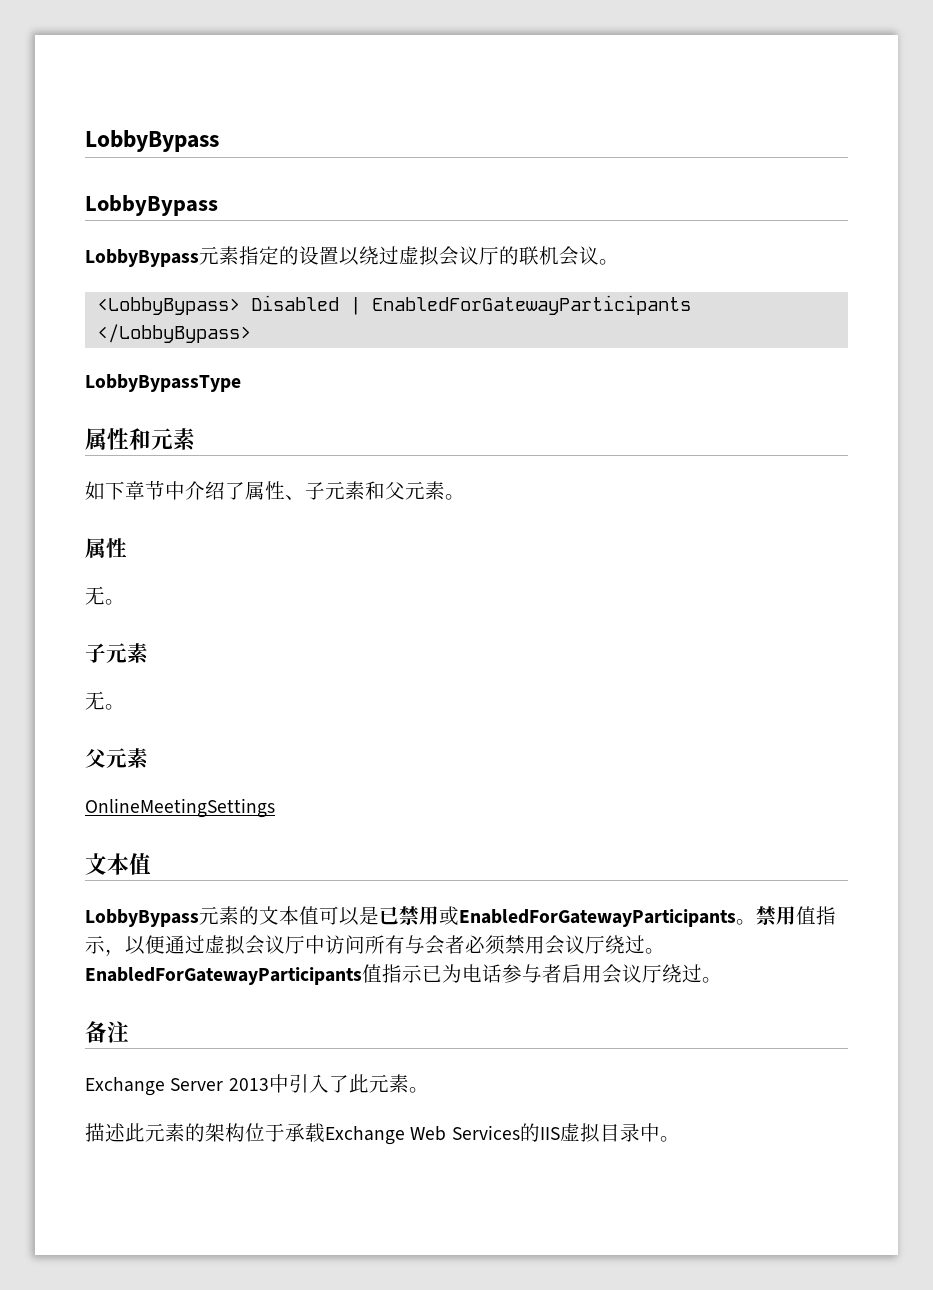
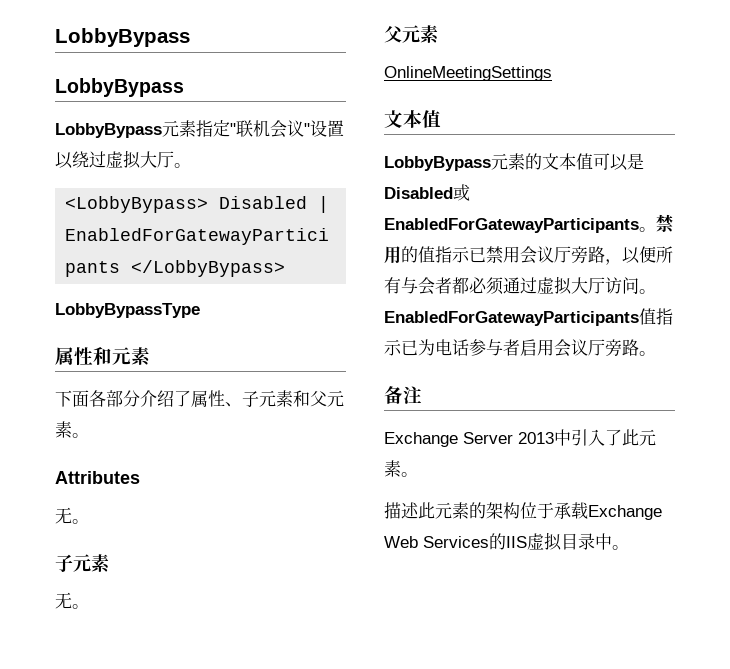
- LobbyBypass元素指定的设置以绕过虚拟会议厅的联机会议。
+ LobbyBypass元素指定"联机会议"设置以绕过虚拟大厅。
- 如下章节中介绍了属性、子元素和父元素。
- 属性
+ 下面各部分介绍了属性、子元素和父元素。
+ Attributes
- LobbyBypass元素的文本值可以是已禁用或EnabledForGatewayParticipants。
+ LobbyBypass元素的文本值可以是Disabled或EnabledForGatewayParticipants。
- 禁用值指示，以便通过虚拟会议厅中访问所有与会者必须禁用会议厅绕过。
+ 禁用的值指示已禁用会议厅旁路，以便所有与会者都必须通过虚拟大厅访问。
- EnabledForGatewayParticipants值指示已为电话参与者启用会议厅绕过。
+ EnabledForGatewayParticipants值指示已为电话参与者启用会议厅旁路。

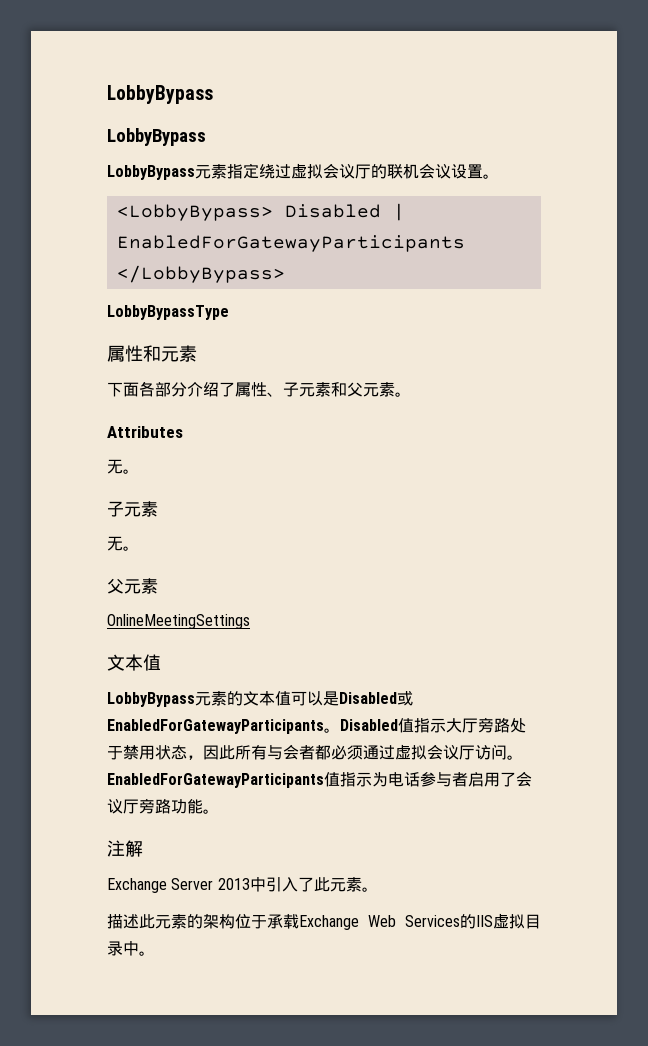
- LobbyBypass元素指定"联机会议"设置以绕过虚拟大厅。
+ LobbyBypass元素指定绕过虚拟会议厅的联机会议设置。
- 禁用的值指示已禁用会议厅旁路，以便所有与会者都必须通过虚拟大厅访问。
+ Disabled值指示大厅旁路处于禁用状态，因此所有与会者都必须通过虚拟会议厅访问。
- EnabledForGatewayParticipants值指示已为电话参与者启用会议厅旁路。
- 备注
+ EnabledForGatewayParticipants值指示为电话参与者启用了会议厅旁路功能。
+ 注解

